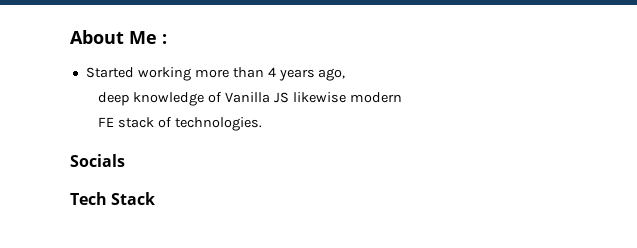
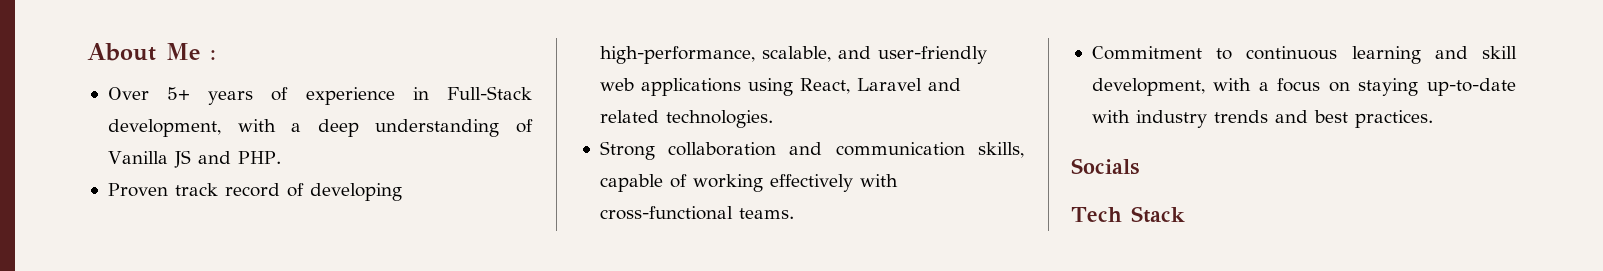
- Started working more than 4 years ago,
- deep knowledge of Vanilla JS likewise modern
- FE stack of technologies.
+ Over 5+ years of experience in Full-Stack development, with a deep understanding of Vanilla JS and PHP.
+ Proven track record of developing high-performance, scalable, and user-friendly web applications using React, Laravel and related technologies.
+ Strong collaboration and communication skills, capable of working effectively with cross-functional teams.
+ Commitment to continuous learning and skill development, with a focus on staying up-to-date with industry trends and best practices.

